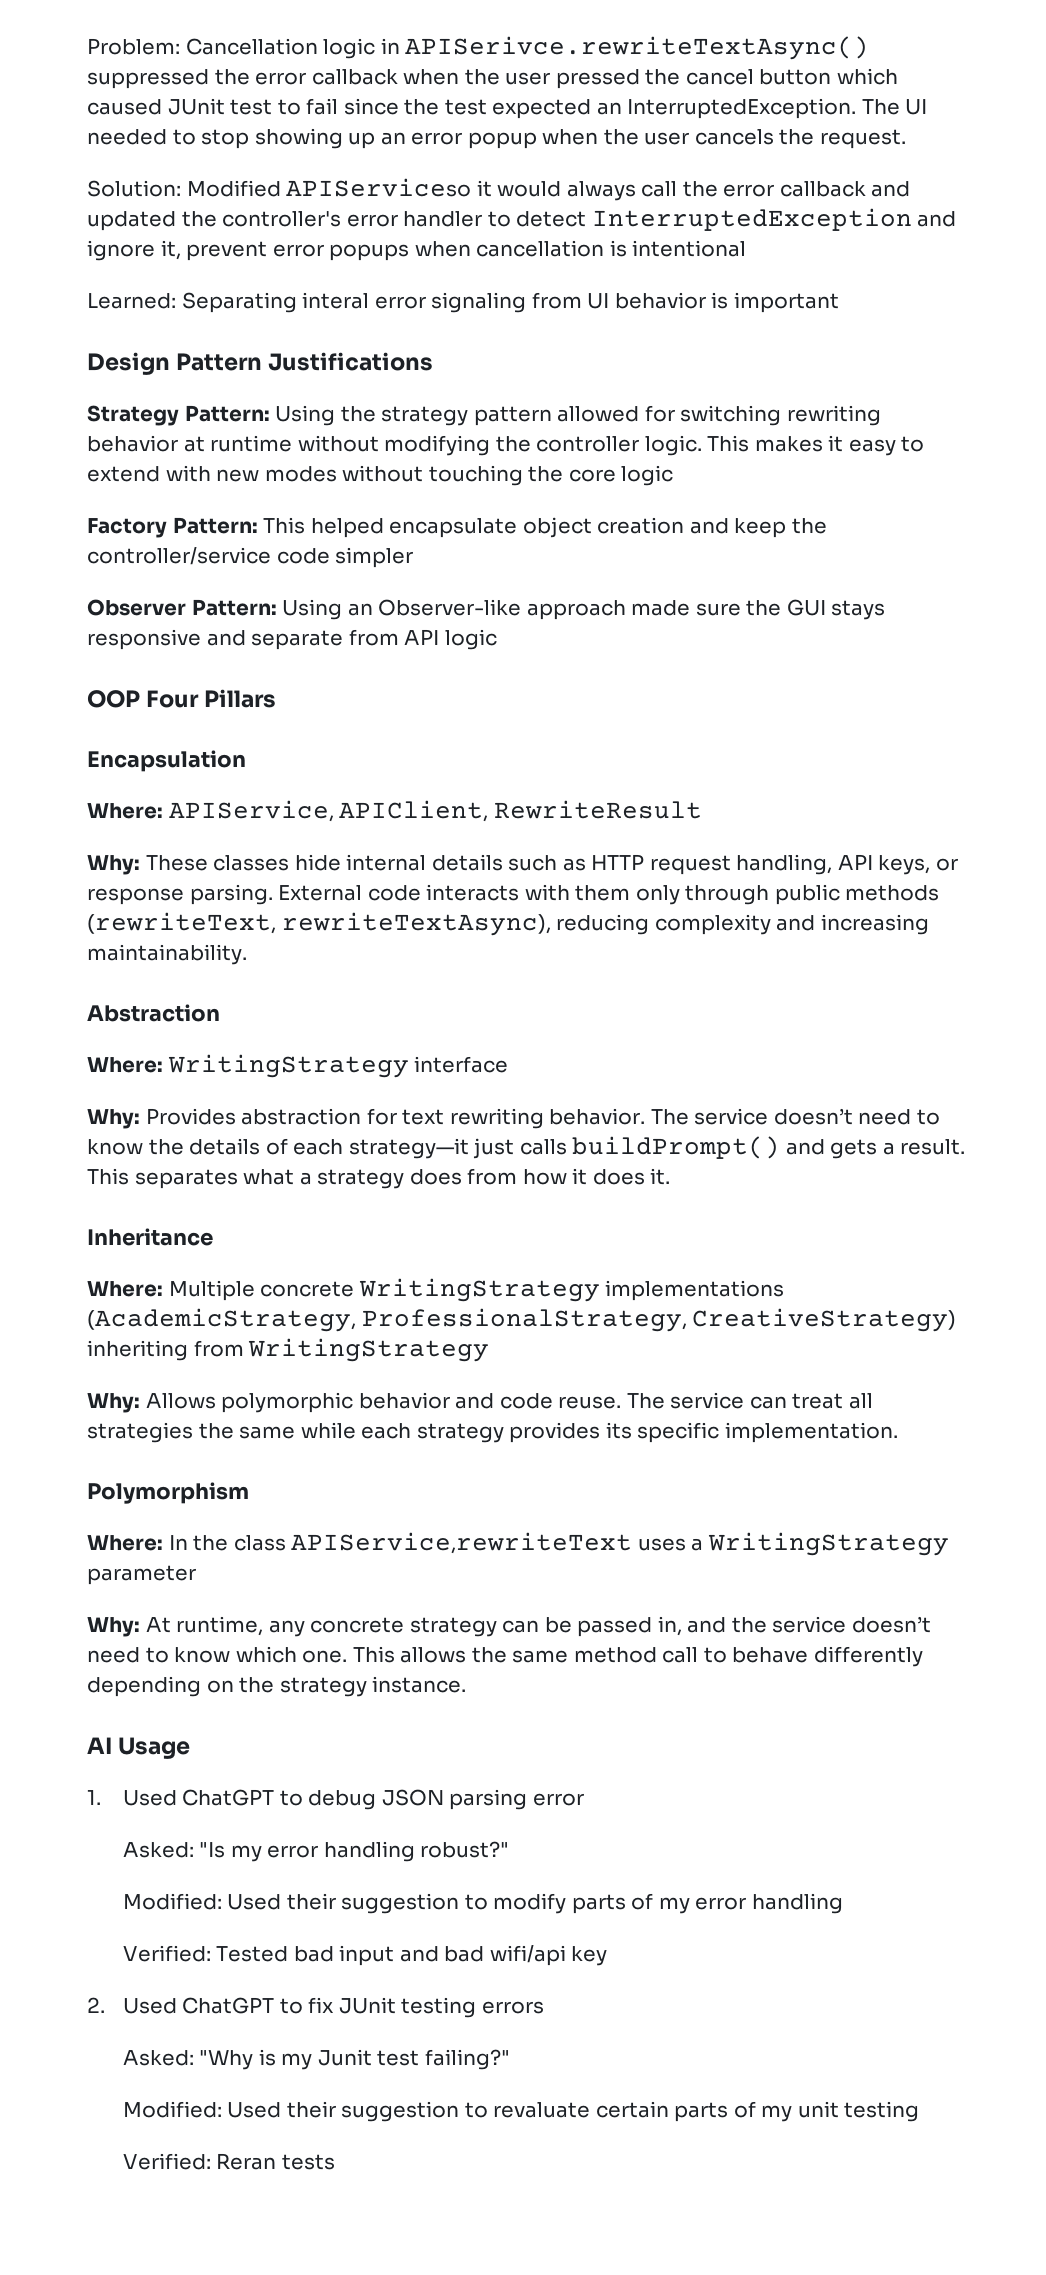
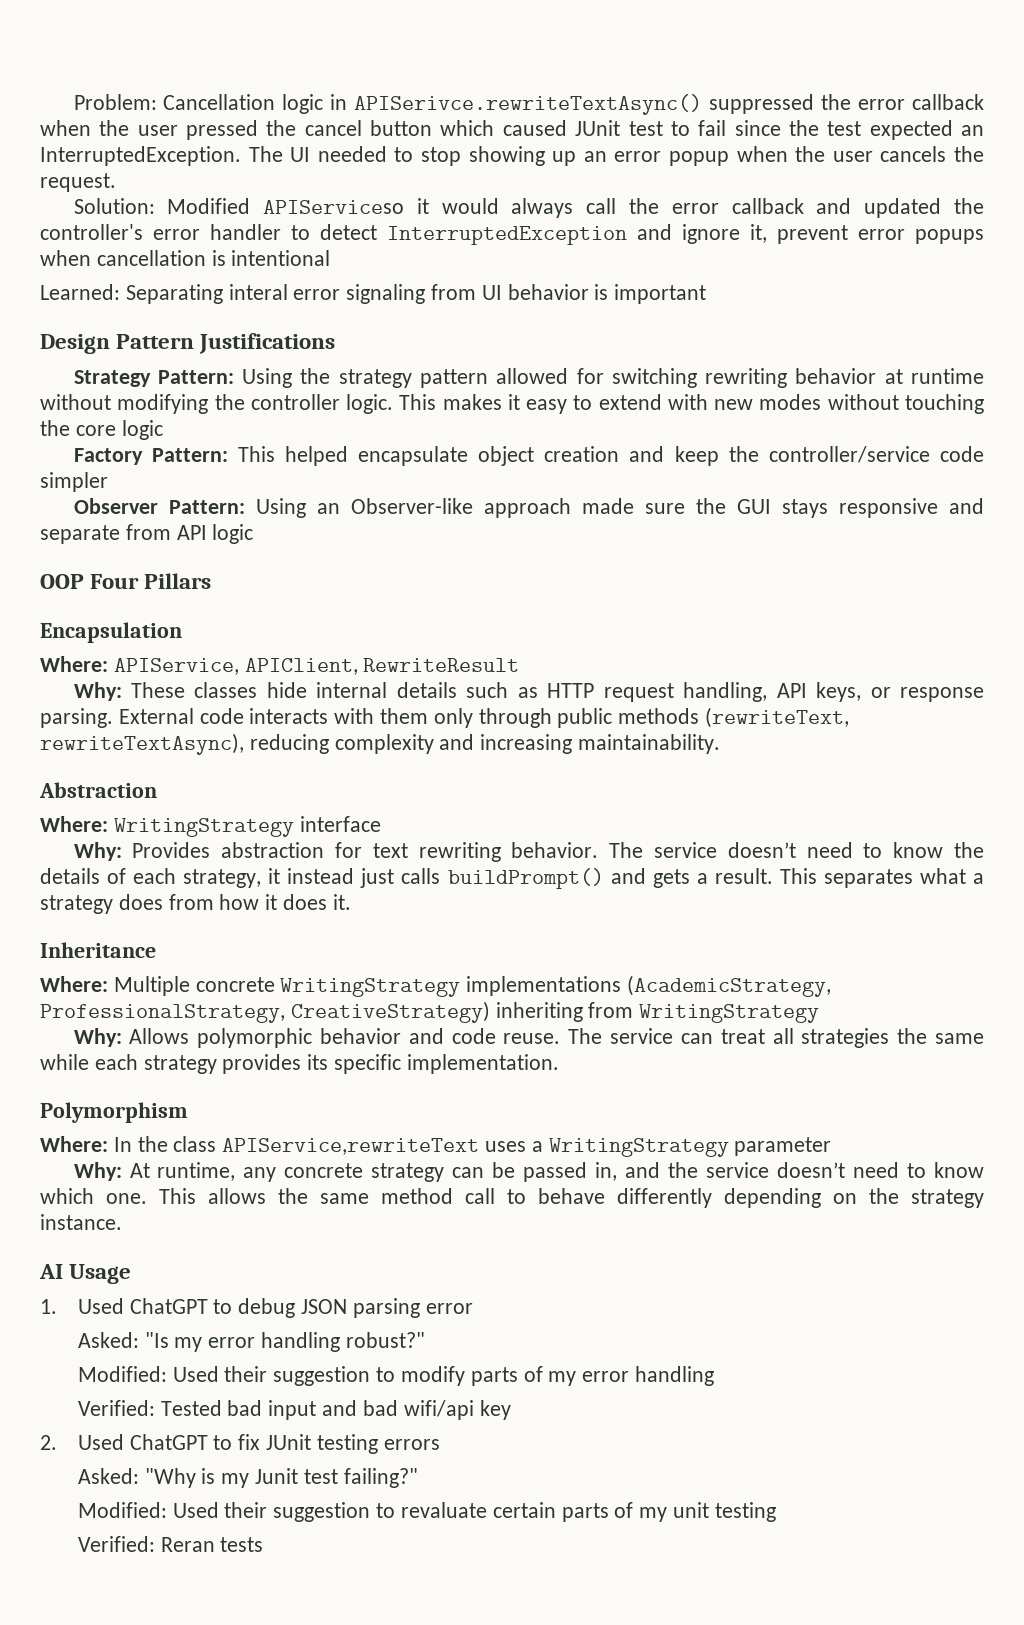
- The service doesn’t need to know the details of each strategy—it just calls buildPrompt() and gets a result.
+ The service doesn’t need to know the details of each strategy, it instead just calls buildPrompt() and gets a result.

